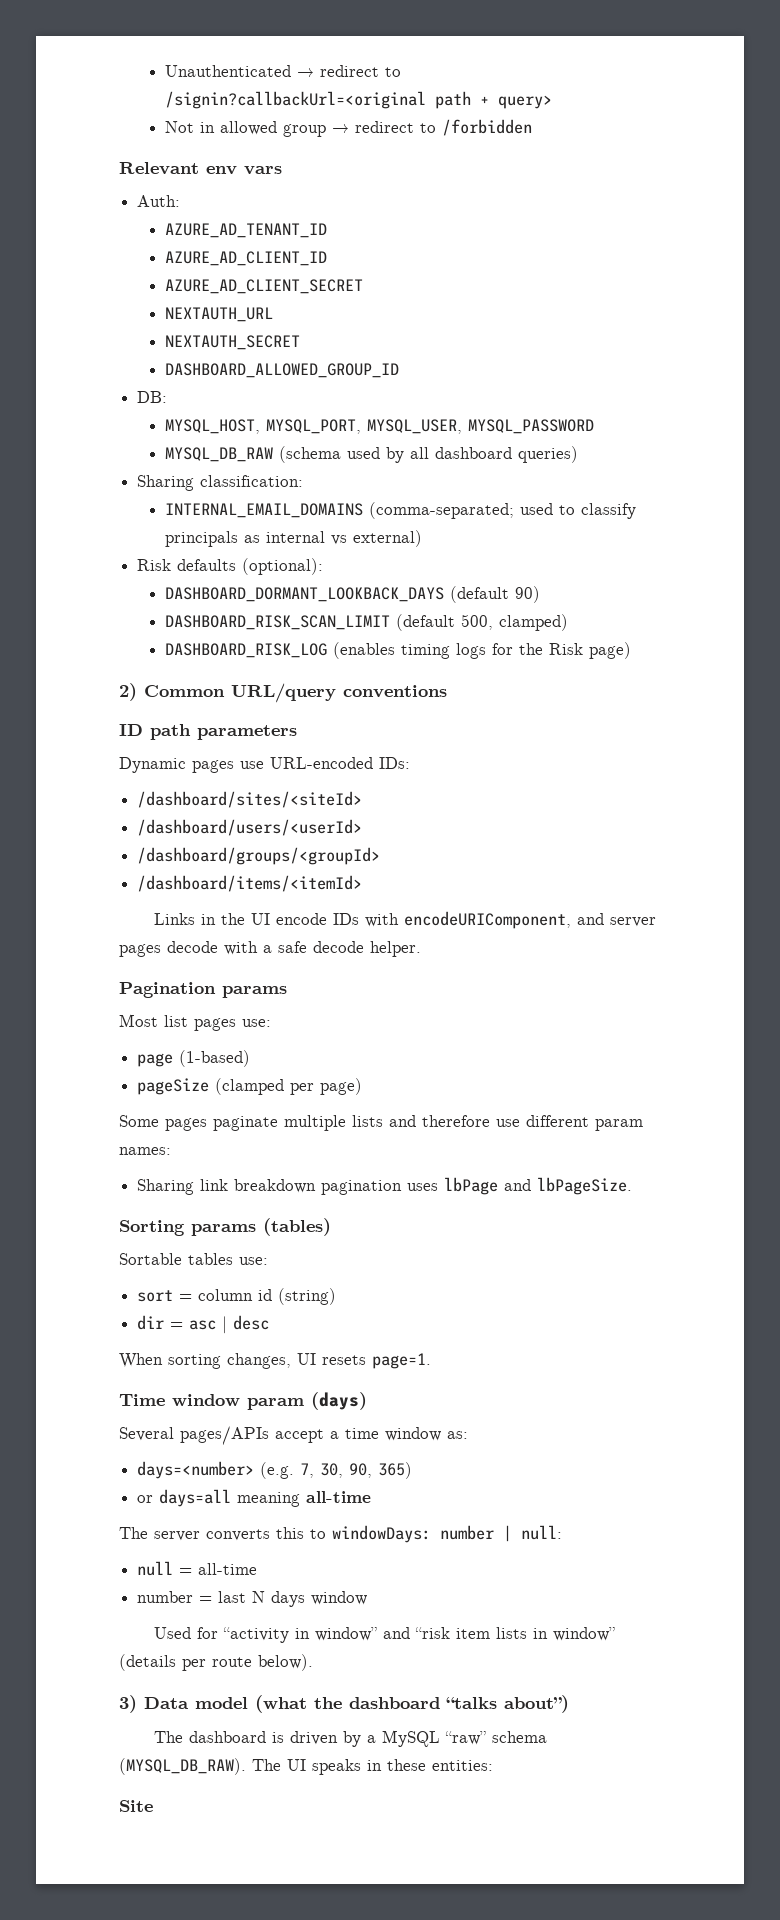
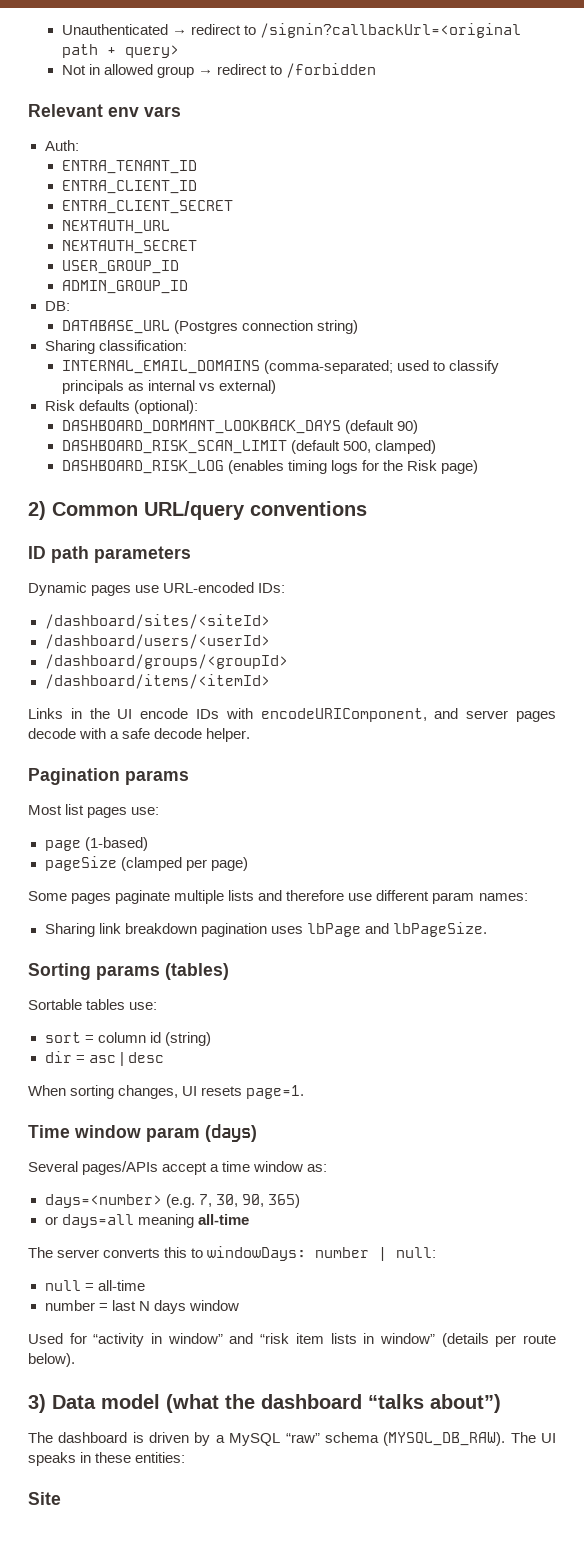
- AZURE_AD_TENANT_ID
- AZURE_AD_CLIENT_ID
- AZURE_AD_CLIENT_SECRET
+ ENTRA_TENANT_ID
+ ENTRA_CLIENT_ID
+ ENTRA_CLIENT_SECRET
- DASHBOARD_ALLOWED_GROUP_ID
+ USER_GROUP_ID
+ ADMIN_GROUP_ID
- MYSQL_HOST, MYSQL_PORT, MYSQL_USER, MYSQL_PASSWORD
- MYSQL_DB_RAW (schema used by all dashboard queries)
+ DATABASE_URL (Postgres connection string)

